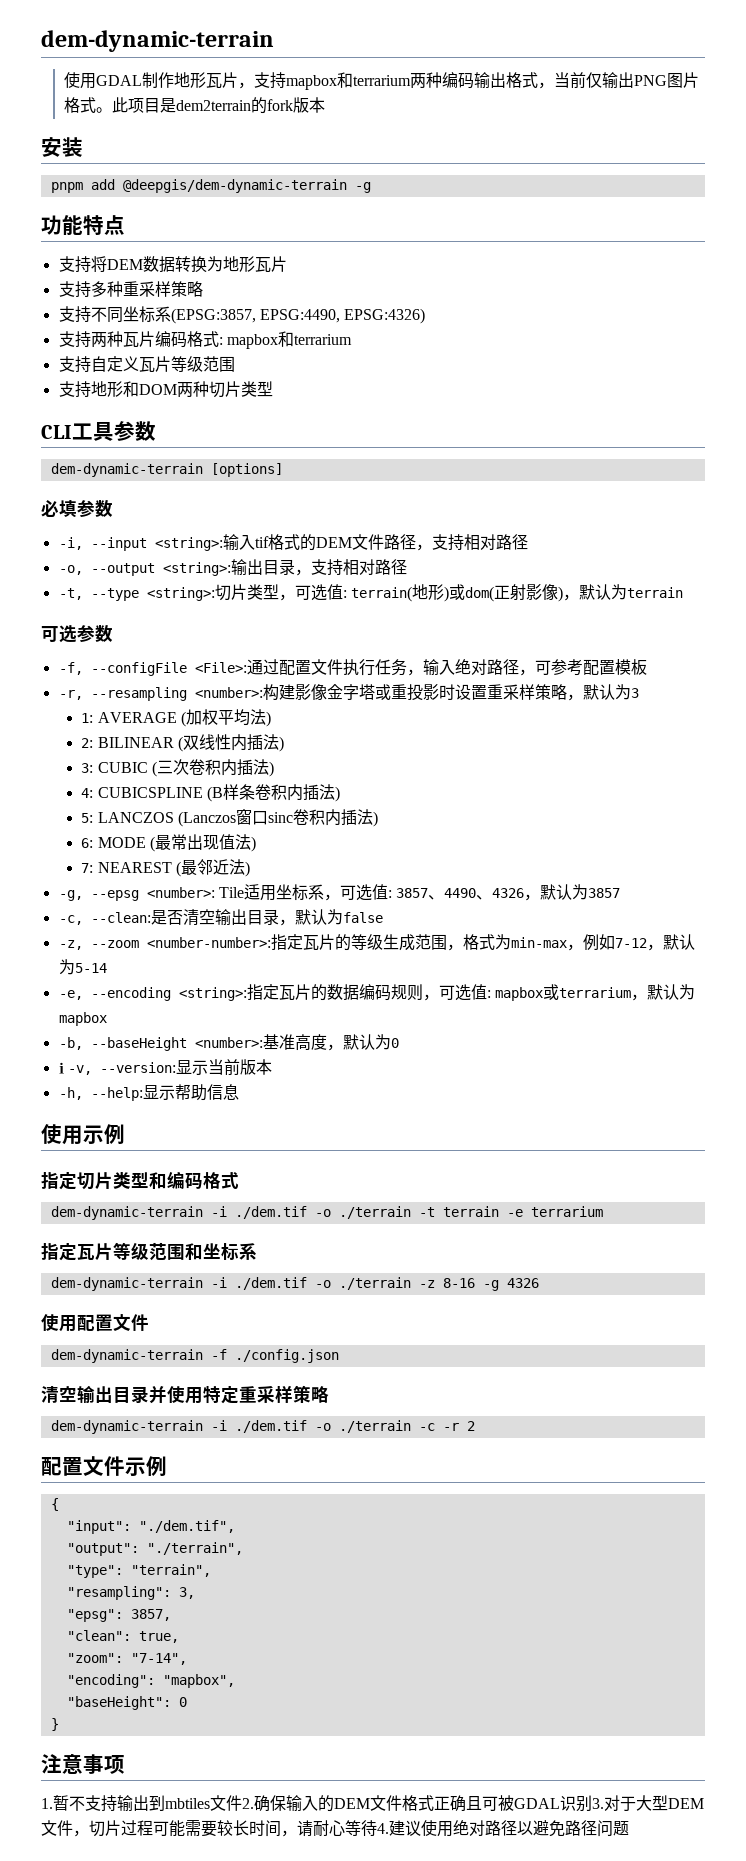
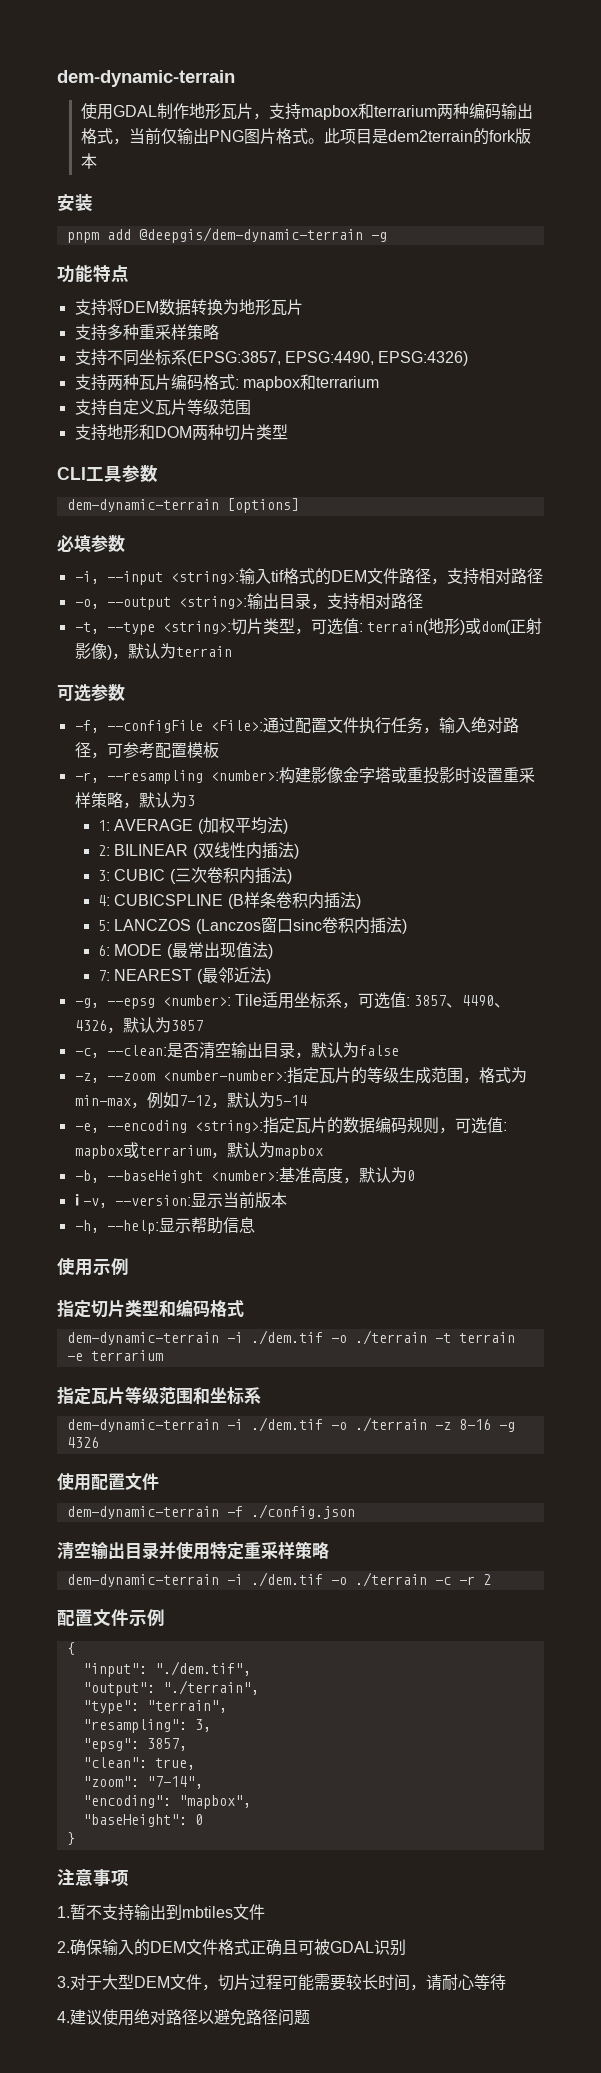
- 1.暂不支持输出到mbtiles文件2.确保输入的DEM文件格式正确且可被GDAL识别3.对于大型DEM文件，切片过程可能需要较长时间，请耐心等待4.建议使用绝对路径以避免路径问题
+ 1.暂不支持输出到mbtiles文件
+ 2.确保输入的DEM文件格式正确且可被GDAL识别
+ 3.对于大型DEM文件，切片过程可能需要较长时间，请耐心等待
+ 4.建议使用绝对路径以避免路径问题

